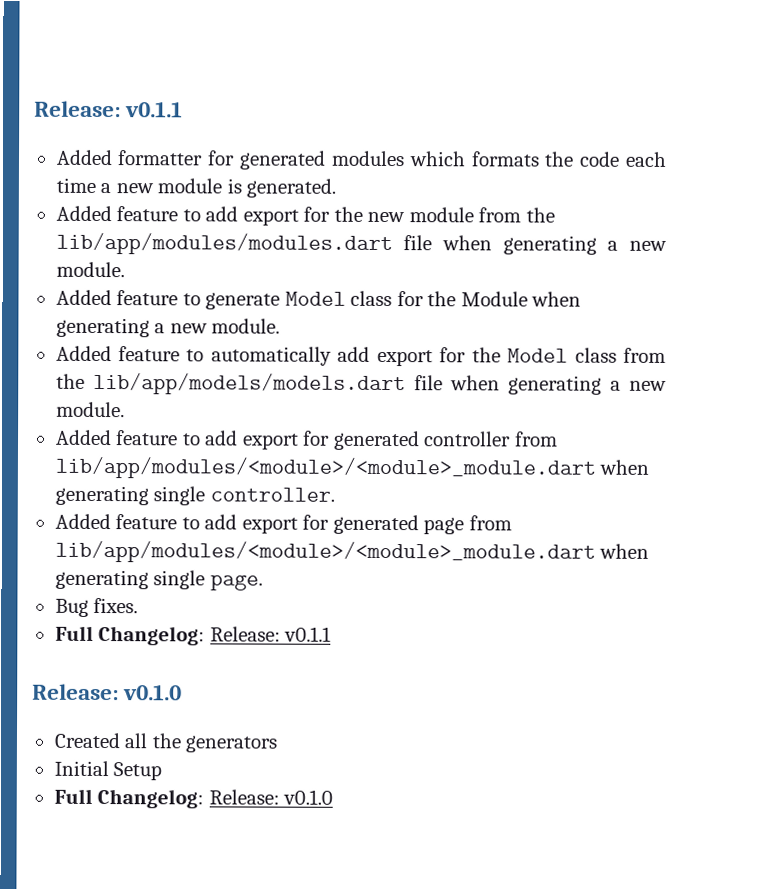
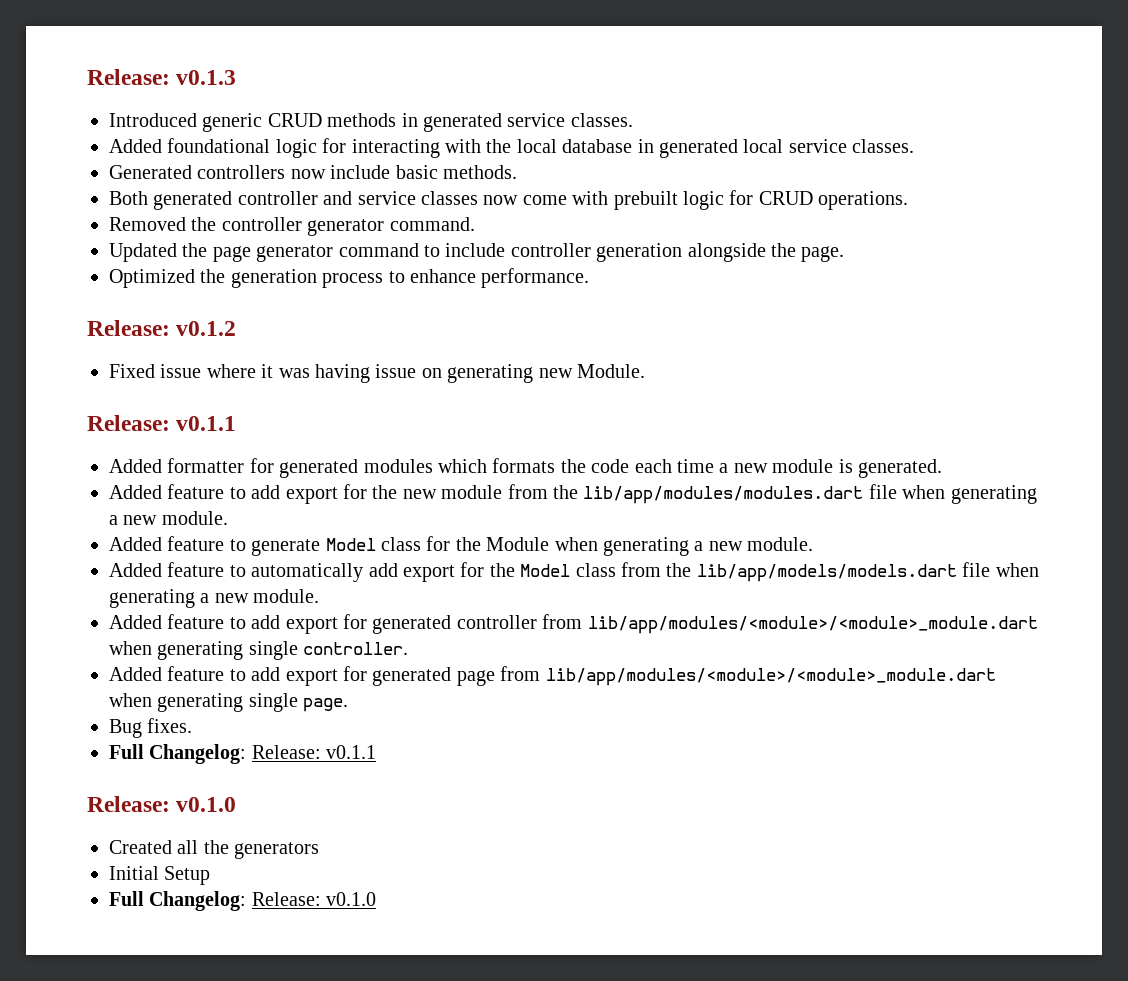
+ Release: v0.1.3
+ Introduced generic CRUD methods in generated service classes.
+ Added foundational logic for interacting with the local database in generated local service classes.
+ Generated controllers now include basic methods.
+ Both generated controller and service classes now come with prebuilt logic for CRUD operations.
+ Removed the controller generator command.
+ Updated the page generator command to include controller generation alongside the page.
+ Optimized the generation process to enhance performance.
+ Release: v0.1.2
+ Fixed issue where it was having issue on generating new Module.

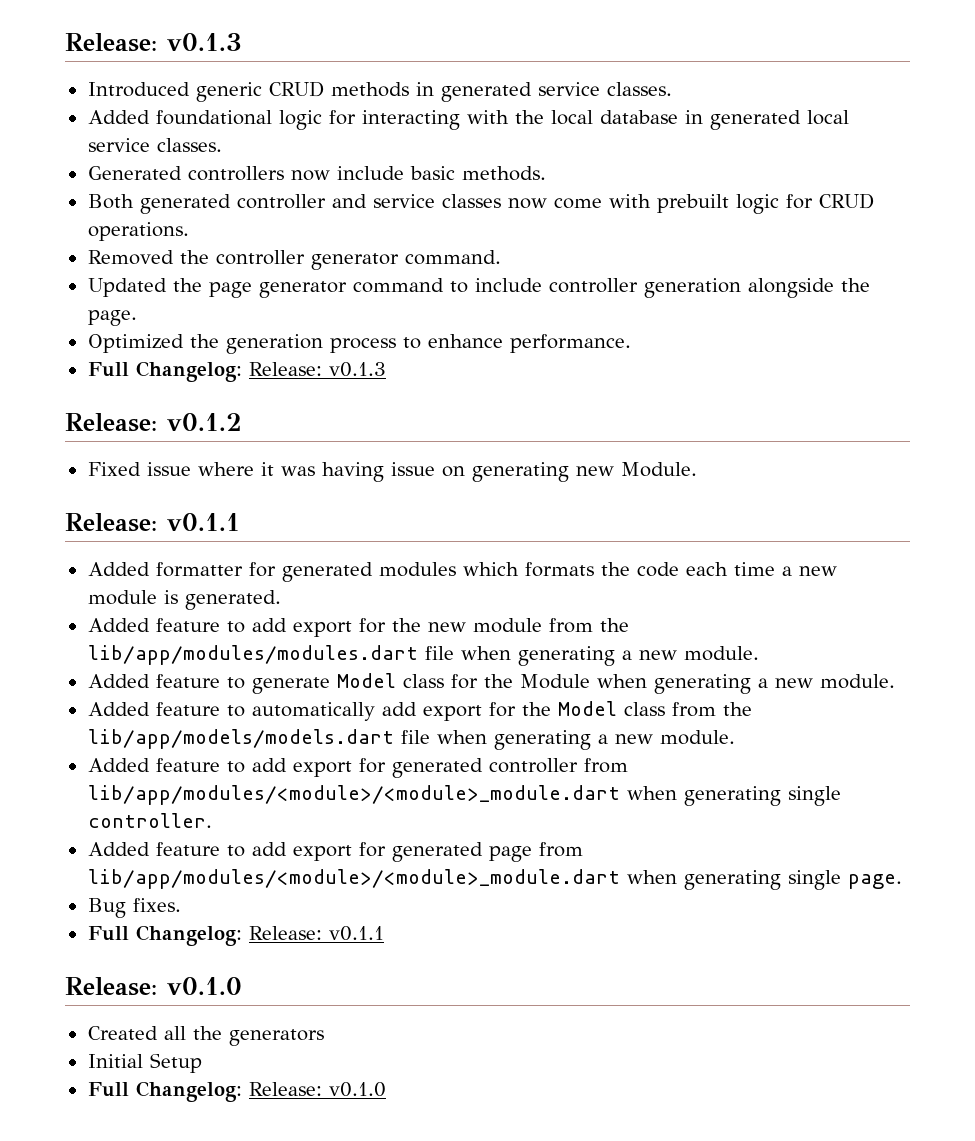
+ Full Changelog: Release: v0.1.3

